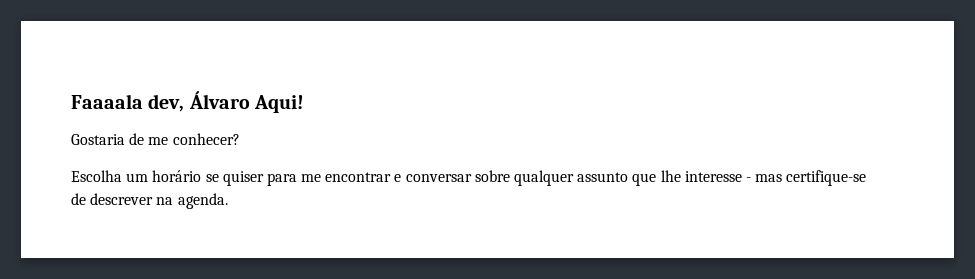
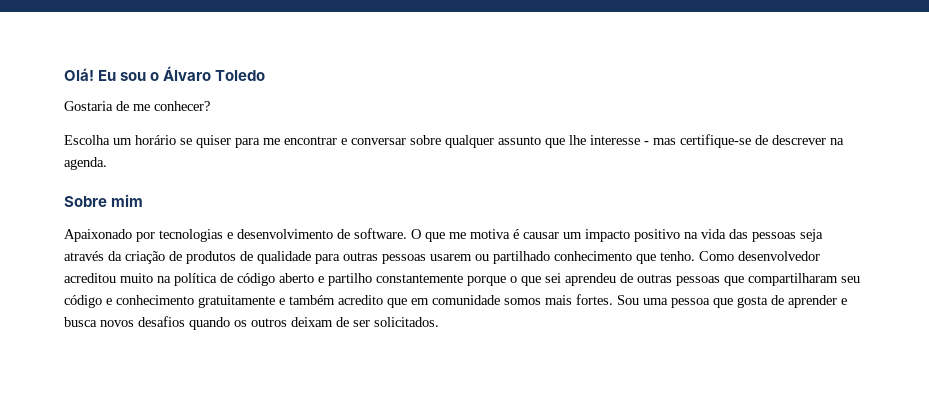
- Faaaala dev, Álvaro Aqui!
+ Olá! Eu sou o Álvaro Toledo
+ Sobre mim
+ Apaixonado por tecnologias e desenvolvimento de software. O que me motiva é causar um impacto positivo na vida das pessoas seja através da criação de produtos de qualidade para outras pessoas usarem ou partilhado conhecimento que tenho. Como desenvolvedor acreditou muito na política de código aberto e partilho constantemente porque o que sei aprendeu de outras pessoas que compartilharam seu código e conhecimento gratuitamente e também acredito que em comunidade somos mais fortes. Sou uma pessoa que gosta de aprender e busca novos desafios quando os outros deixam de ser solicitados.

